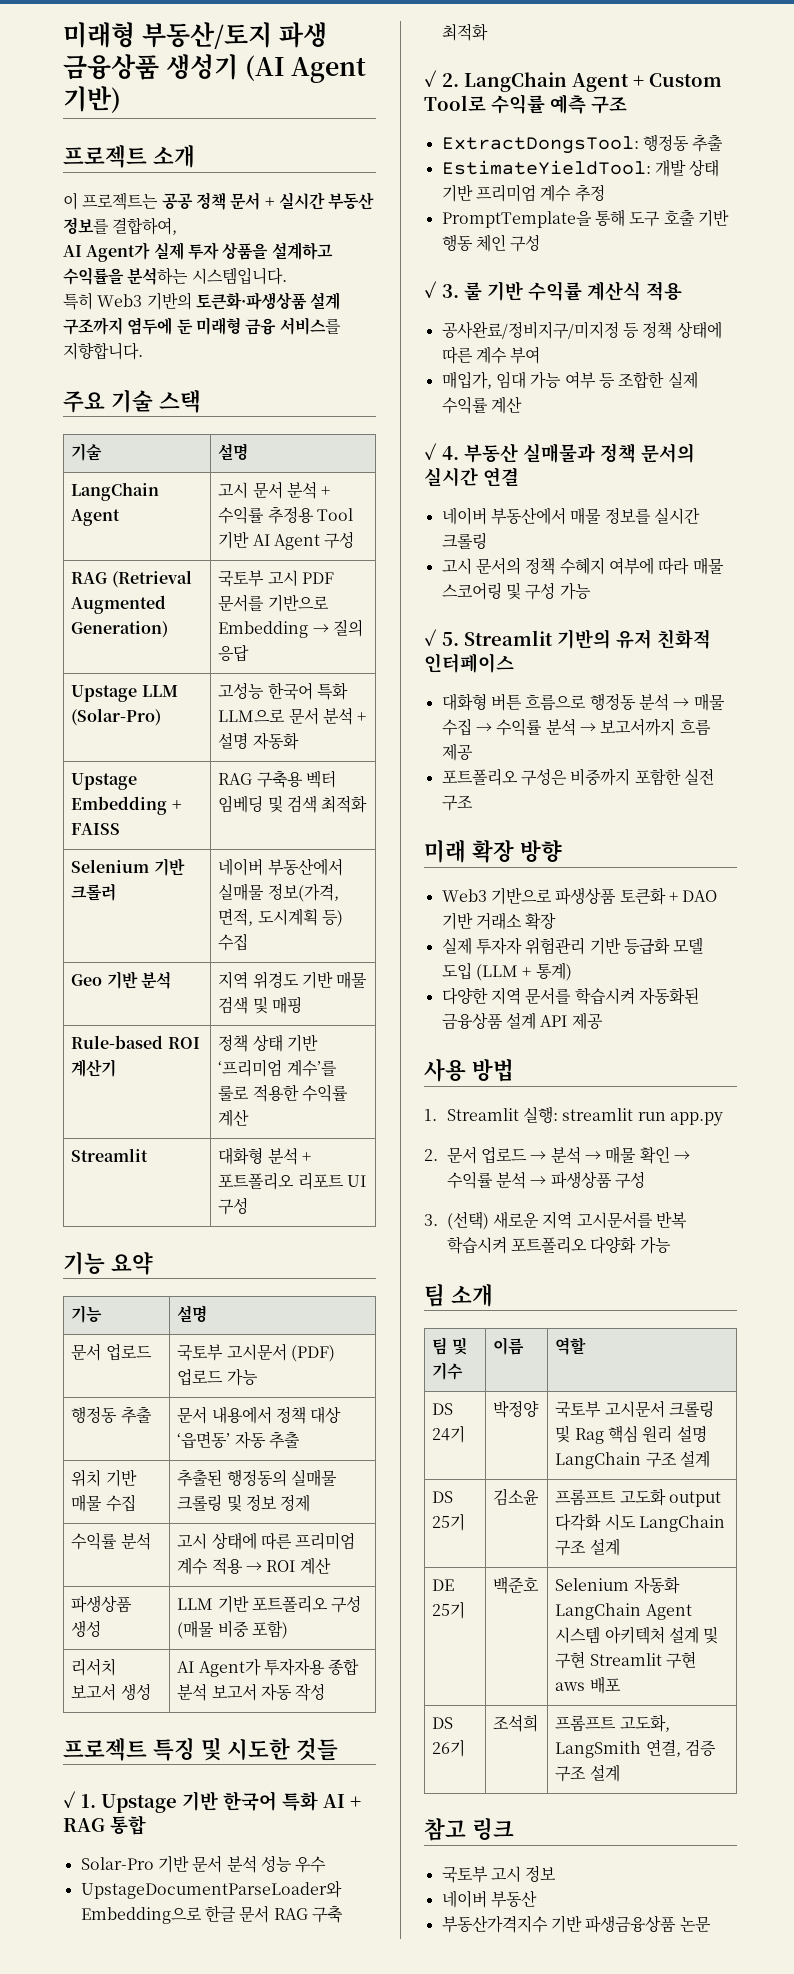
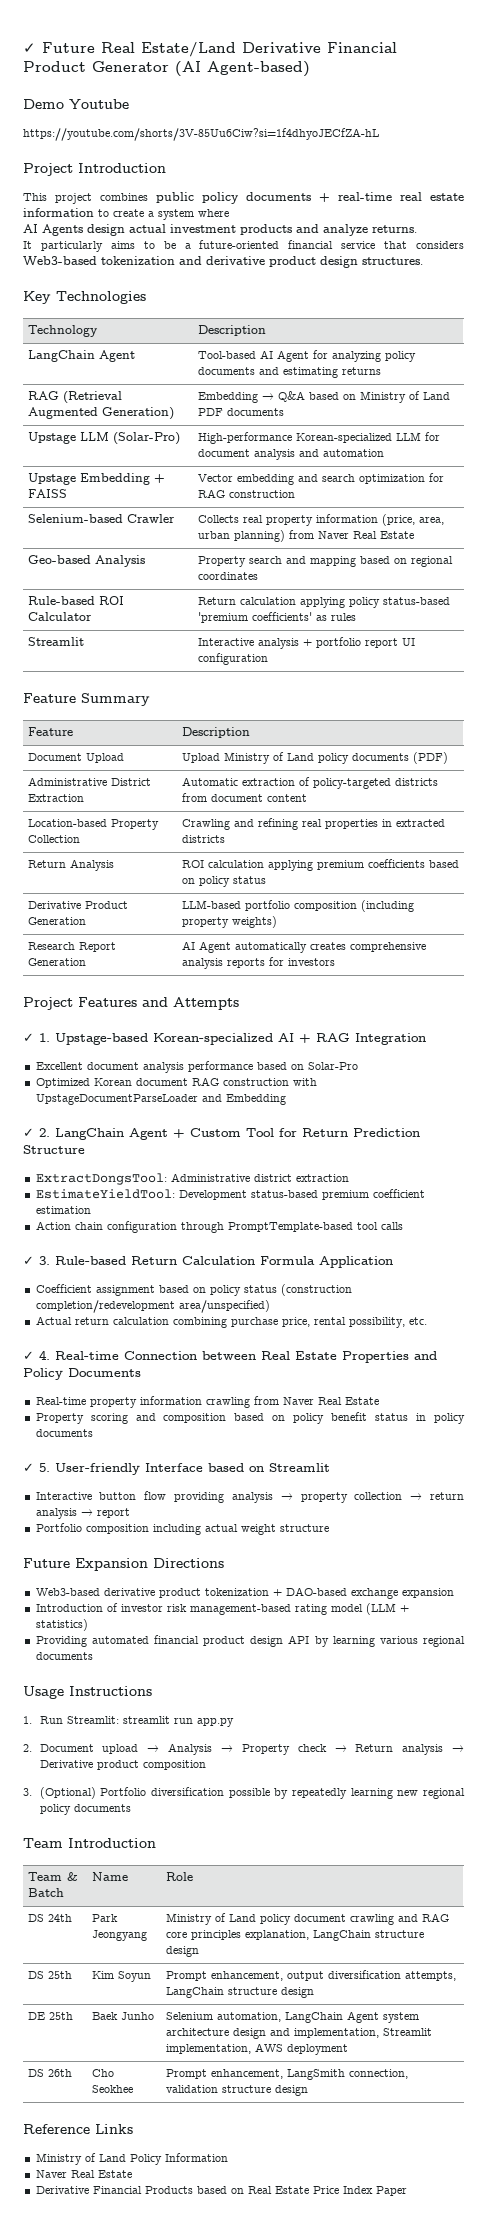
- 미래형 부동산/토지 파생 금융상품 생성기 (AI Agent 기반)
- 프로젝트 소개
- 이 프로젝트는 공공 정책 문서 + 실시간 부동산 정보를 결합하여,
- AI Agent가 실제 투자 상품을 설계하고 수익률을 분석하는 시스템입니다.
- 특히 Web3 기반의 토큰화·파생상품 설계 구조까지 염두에 둔 미래형 금융 서비스를 지향합니다.
- 주요 기술 스택
- 기술 | 설명
- LangChain Agent | 고시 문서 분석 + 수익률 추정용 Tool 기반 AI Agent 구성
- RAG (Retrieval Augmented Generation) | 국토부 고시 PDF 문서를 기반으로 Embedding → 질의 응답
- Upstage LLM (Solar-Pro) | 고성능 한국어 특화 LLM으로 문서 분석 + 설명 자동화
- Upstage Embedding + FAISS | RAG 구축용 벡터 임베딩 및 검색 최적화
- Selenium 기반 크롤러 | 네이버 부동산에서 실매물 정보(가격, 면적, 도시계획 등) 수집
- Geo 기반 분석 | 지역 위경도 기반 매물 검색 및 매핑
- Rule-based ROI 계산기 | 정책 상태 기반 ‘프리미엄 계수’를 룰로 적용한 수익률 계산
- Streamlit | 대화형 분석 + 포트폴리오 리포트 UI 구성
- 기능 요약
- 기능 | 설명
- 문서 업로드 | 국토부 고시문서 (PDF) 업로드 가능
- 행정동 추출 | 문서 내용에서 정책 대상 ‘읍면동’ 자동 추출
- 위치 기반 매물 수집 | 추출된 행정동의 실매물 크롤링 및 정보 정제
- 수익률 분석 | 고시 상태에 따른 프리미엄 계수 적용 → ROI 계산
- 파생상품 생성 | LLM 기반 포트폴리오 구성 (매물 비중 포함)
- 리서치 보고서 생성 | AI Agent가 투자자용 종합 분석 보고서 자동 작성
- 프로젝트 특징 및 시도한 것들
- ✓ 1. Upstage 기반 한국어 특화 AI + RAG 통합
- Solar-Pro 기반 문서 분석 성능 우수
- UpstageDocumentParseLoader와 Embedding으로 한글 문서 RAG 구축 최적화
+ ✓ Future Real Estate/Land Derivative Financial Product Generator (AI Agent-based)
+ Demo Youtube
+ https://youtube.com/shorts/3V-85Uu6Ciw?si=1f4dhyoJECfZA-hL
+ Project Introduction
+ This project combines public policy documents + real-time real estate information to create a system where
+ AI Agents design actual investment products and analyze returns.
+ It particularly aims to be a future-oriented financial service that considers Web3-based tokenization and derivative product design structures.
+ Key Technologies
+ Technology | Description
+ LangChain Agent | Tool-based AI Agent for analyzing policy documents and estimating returns
+ RAG (Retrieval Augmented Generation) | Embedding → Q&A based on Ministry of Land PDF documents
+ Upstage LLM (Solar-Pro) | High-performance Korean-specialized LLM for document analysis and automation
+ Upstage Embedding + FAISS | Vector embedding and search optimization for RAG construction
+ Selenium-based Crawler | Collects real property information (price, area, urban planning) from Naver Real Estate
+ Geo-based Analysis | Property search and mapping based on regional coordinates
+ Rule-based ROI Calculator | Return calculation applying policy status-based 'premium coefficients' as rules
+ Streamlit | Interactive analysis + portfolio report UI configuration
+ Feature Summary
+ Feature | Description
+ Document Upload | Upload Ministry of Land policy documents (PDF)
+ Administrative District Extraction | Automatic extraction of policy-targeted districts from document content
+ Location-based Property Collection | Crawling and refining real properties in extracted districts
+ Return Analysis | ROI calculation applying premium coefficients based on policy status
+ Derivative Product Generation | LLM-based portfolio composition (including property weights)
+ Research Report Generation | AI Agent automatically creates comprehensive analysis reports for investors
+ Project Features and Attempts
+ ✓ 1. Upstage-based Korean-specialized AI + RAG Integration
+ Excellent document analysis performance based on Solar-Pro
+ Optimized Korean document RAG construction with UpstageDocumentParseLoader and Embedding
- ✓ 2. LangChain Agent + Custom Tool로 수익률 예측 구조
- ExtractDongsTool: 행정동 추출
- EstimateYieldTool: 개발 상태 기반 프리미엄 계수 추정
- PromptTemplate을 통해 도구 호출 기반 행동 체인 구성
- ✓ 3. 룰 기반 수익률 계산식 적용
- 공사완료/정비지구/미지정 등 정책 상태에 따른 계수 부여
- 매입가, 임대 가능 여부 등 조합한 실제 수익률 계산
- ✓ 4. 부동산 실매물과 정책 문서의 실시간 연결
- 네이버 부동산에서 매물 정보를 실시간 크롤링
- 고시 문서의 정책 수혜지 여부에 따라 매물 스코어링 및 구성 가능
- ✓ 5. Streamlit 기반의 유저 친화적 인터페이스
- 대화형 버튼 흐름으로 행정동 분석 → 매물 수집 → 수익률 분석 → 보고서까지 흐름 제공
- 포트폴리오 구성은 비중까지 포함한 실전 구조
- 미래 확장 방향
- Web3 기반으로 파생상품 토큰화 + DAO 기반 거래소 확장
- 실제 투자자 위험관리 기반 등급화 모델 도입 (LLM + 통계)
- 다양한 지역 문서를 학습시켜 자동화된 금융상품 설계 API 제공
- 사용 방법
- 1. Streamlit 실행: streamlit run app.py
+ ✓ 2. LangChain Agent + Custom Tool for Return Prediction Structure
+ ExtractDongsTool: Administrative district extraction
+ EstimateYieldTool: Development status-based premium coefficient estimation
+ Action chain configuration through PromptTemplate-based tool calls
+ ✓ 3. Rule-based Return Calculation Formula Application
+ Coefficient assignment based on policy status (construction completion/redevelopment area/unspecified)
+ Actual return calculation combining purchase price, rental possibility, etc.
+ ✓ 4. Real-time Connection between Real Estate Properties and Policy Documents
+ Real-time property information crawling from Naver Real Estate
+ Property scoring and composition based on policy benefit status in policy documents
+ ✓ 5. User-friendly Interface based on Streamlit
+ Interactive button flow providing analysis → property collection → return analysis → report
+ Portfolio composition including actual weight structure
+ Future Expansion Directions
+ Web3-based derivative product tokenization + DAO-based exchange expansion
+ Introduction of investor risk management-based rating model (LLM + statistics)
+ Providing automated financial product design API by learning various regional documents
+ Usage Instructions
+ 1. Run Streamlit: streamlit run app.py
- 2. 문서 업로드 → 분석 → 매물 확인 → 수익률 분석 → 파생상품 구성
- 3. (선택) 새로운 지역 고시문서를 반복 학습시켜 포트폴리오 다양화 가능
- 팀 소개
- 팀 및 기수 | 이름 | 역할
- DS 24기 | 박정양 | 국토부 고시문서 크롤링 및 Rag 핵심 원리 설명 LangChain 구조 설계
- DS 25기 | 김소윤 | 프롬프트 고도화 output 다각화 시도 LangChain 구조 설계
- DE 25기 | 백준호 | Selenium 자동화 LangChain Agent 시스템 아키텍처 설계 및 구현 Streamlit 구현 aws 배포
- DS 26기 | 조석희 | 프롬프트 고도화, LangSmith 연결, 검증 구조 설계
- 참고 링크
- 국토부 고시 정보
- 네이버 부동산
- 부동산가격지수 기반 파생금융상품 논문
+ 2. Document upload → Analysis → Property check → Return analysis → Derivative product composition
+ 3. (Optional) Portfolio diversification possible by repeatedly learning new regional policy documents
+ Team Introduction
+ Team & Batch | Name | Role
+ DS 24th | Park Jeongyang | Ministry of Land policy document crawling and RAG core principles explanation, LangChain structure design
+ DS 25th | Kim Soyun | Prompt enhancement, output diversification attempts, LangChain structure design
+ DE 25th | Baek Junho | Selenium automation, LangChain Agent system architecture design and implementation, Streamlit implementation, AWS deployment
+ DS 26th | Cho Seokhee | Prompt enhancement, LangSmith connection, validation structure design
+ Reference Links
+ Ministry of Land Policy Information
+ Naver Real Estate
+ Derivative Financial Products based on Real Estate Price Index Paper

